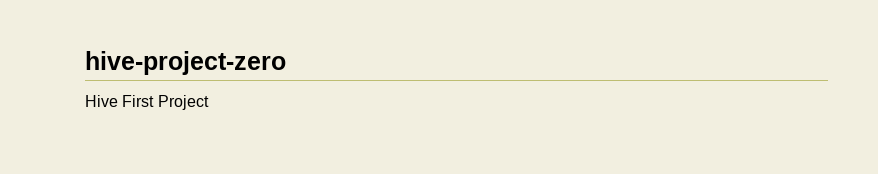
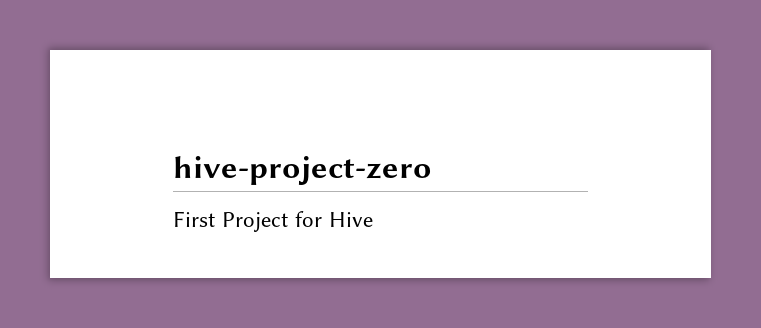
- Hive First Project
+ First Project for Hive

